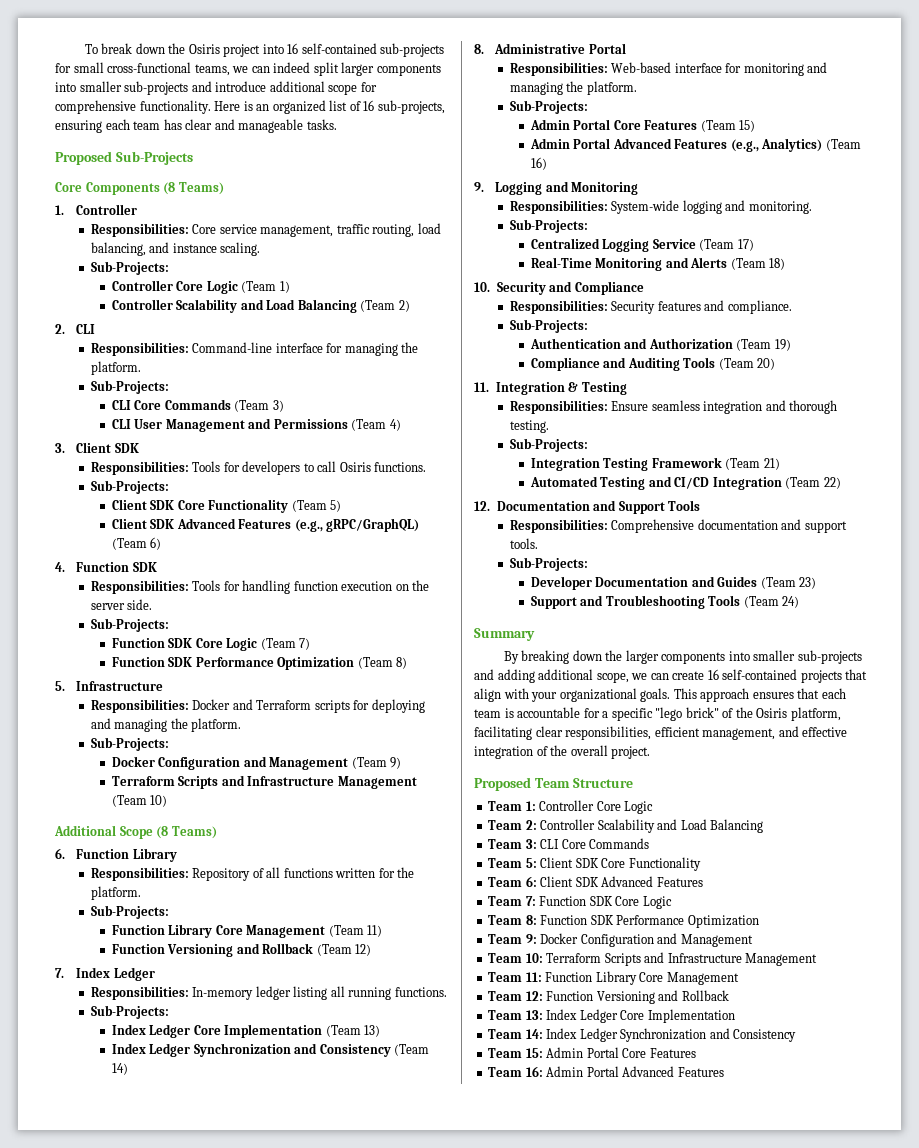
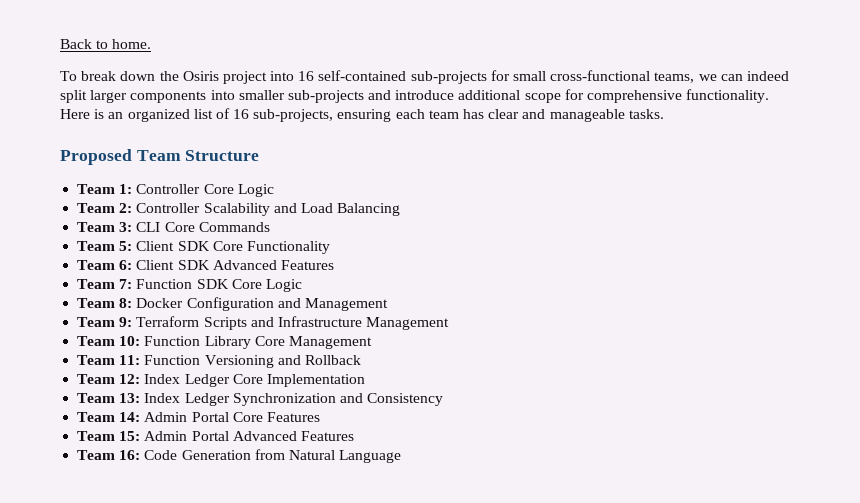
+ Back to home.
- Proposed Sub-Projects
- Core Components (8 Teams)
- 1. Controller
- Responsibilities: Core service management, traffic routing, load balancing, and instance scaling.
- Sub-Projects:
- Controller Core Logic (Team 1)
- Controller Scalability and Load Balancing (Team 2)
- 2. CLI
- Responsibilities: Command-line interface for managing the platform.
- Sub-Projects:
- CLI Core Commands (Team 3)
- CLI User Management and Permissions (Team 4)
- 3. Client SDK
- Responsibilities: Tools for developers to call Osiris functions.
- Sub-Projects:
- Client SDK Core Functionality (Team 5)
- Client SDK Advanced Features (e.g., gRPC/GraphQL) (Team 6)
- 4. Function SDK
- Responsibilities: Tools for handling function execution on the server side.
- Sub-Projects:
- Function SDK Core Logic (Team 7)
- Function SDK Performance Optimization (Team 8)
- 5. Infrastructure
- Responsibilities: Docker and Terraform scripts for deploying and managing the platform.
- Sub-Projects:
- Docker Configuration and Management (Team 9)
- Terraform Scripts and Infrastructure Management (Team 10)
- Additional Scope (8 Teams)
- 6. Function Library
- Responsibilities: Repository of all functions written for the platform.
- Sub-Projects:
- Function Library Core Management (Team 11)
- Function Versioning and Rollback (Team 12)
- 7. Index Ledger
- Responsibilities: In-memory ledger listing all running functions.
- Sub-Projects:
- Index Ledger Core Implementation (Team 13)
- Index Ledger Synchronization and Consistency (Team 14)
- 8. Administrative Portal
- Responsibilities: Web-based interface for monitoring and managing the platform.
- Sub-Projects:
- Admin Portal Core Features (Team 15)
- Admin Portal Advanced Features (e.g., Analytics) (Team 16)
- 9. Logging and Monitoring
- Responsibilities: System-wide logging and monitoring.
- Sub-Projects:
- Centralized Logging Service (Team 17)
- Real-Time Monitoring and Alerts (Team 18)
- 10. Security and Compliance
- Responsibilities: Security features and compliance.
- Sub-Projects:
- Authentication and Authorization (Team 19)
- Compliance and Auditing Tools (Team 20)
- 11. Integration & Testing
- Responsibilities: Ensure seamless integration and thorough testing.
- Sub-Projects:
- Integration Testing Framework (Team 21)
- Automated Testing and CI/CD Integration (Team 22)
- 12. Documentation and Support Tools
- Responsibilities: Comprehensive documentation and support tools.
- Sub-Projects:
- Developer Documentation and Guides (Team 23)
- Support and Troubleshooting Tools (Team 24)
- Summary
- By breaking down the larger components into smaller sub-projects and adding additional scope, we can create 16 self-contained projects that align with your organizational goals. This approach ensures that each team is accountable for a specific "lego brick" of the Osiris platform, facilitating clear responsibilities, efficient management, and effective integration of the overall project.
- Team 8: Function SDK Performance Optimization
- Team 9: Docker Configuration and Management
+ Team 8: Docker Configuration and Management
- Team 10: Terraform Scripts and Infrastructure Management
+ Team 9: Terraform Scripts and Infrastructure Management
- Team 11: Function Library Core Management
+ Team 10: Function Library Core Management
- Team 12: Function Versioning and Rollback
+ Team 11: Function Versioning and Rollback
- Team 13: Index Ledger Core Implementation
+ Team 12: Index Ledger Core Implementation
- Team 14: Index Ledger Synchronization and Consistency
+ Team 13: Index Ledger Synchronization and Consistency
- Team 15: Admin Portal Core Features
+ Team 14: Admin Portal Core Features
- Team 16: Admin Portal Advanced Features
+ Team 15: Admin Portal Advanced Features
+ Team 16: Code Generation from Natural Language

